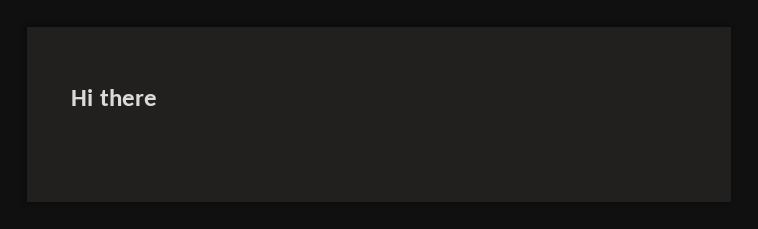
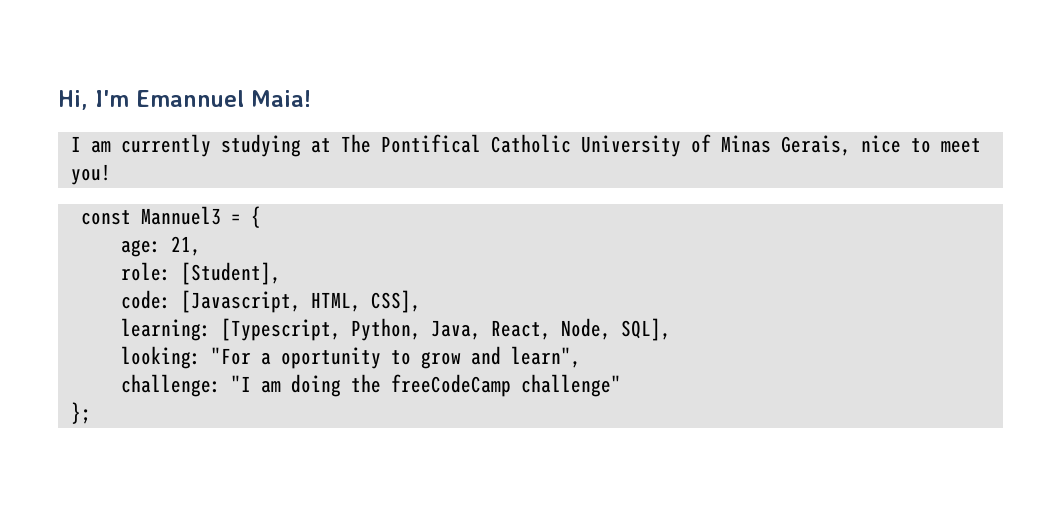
- Hi there
+ Hi, I'm Emannuel Maia!
+ I am currently studying at The Pontifical Catholic University of Minas Gerais, nice to meet you!
+ const Mannuel3 = {
+ age: 21,
+ role: [Student],
+ code: [Javascript, HTML, CSS],
+ learning: [Typescript, Python, Java, React, Node, SQL],
+ looking: "For a oportunity to grow and learn",
+ challenge: "I am doing the freeCodeCamp challenge"
+ };

